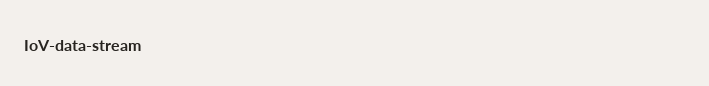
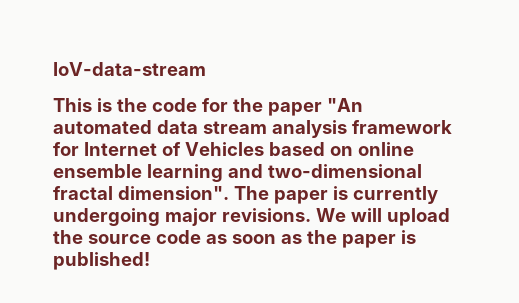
+ This is the code for the paper "An automated data stream analysis framework for Internet of Vehicles based on online ensemble learning and two-dimensional fractal dimension". The paper is currently undergoing major revisions. We will upload the source code as soon as the paper is published!

